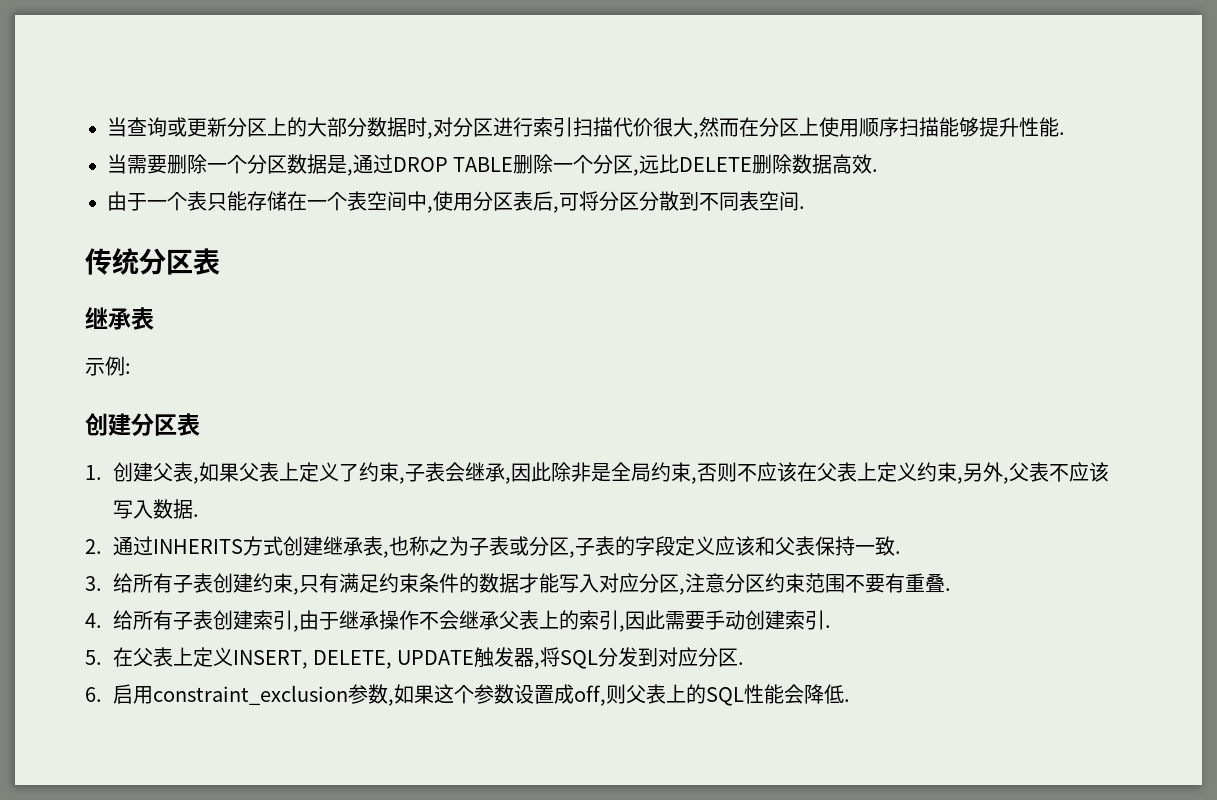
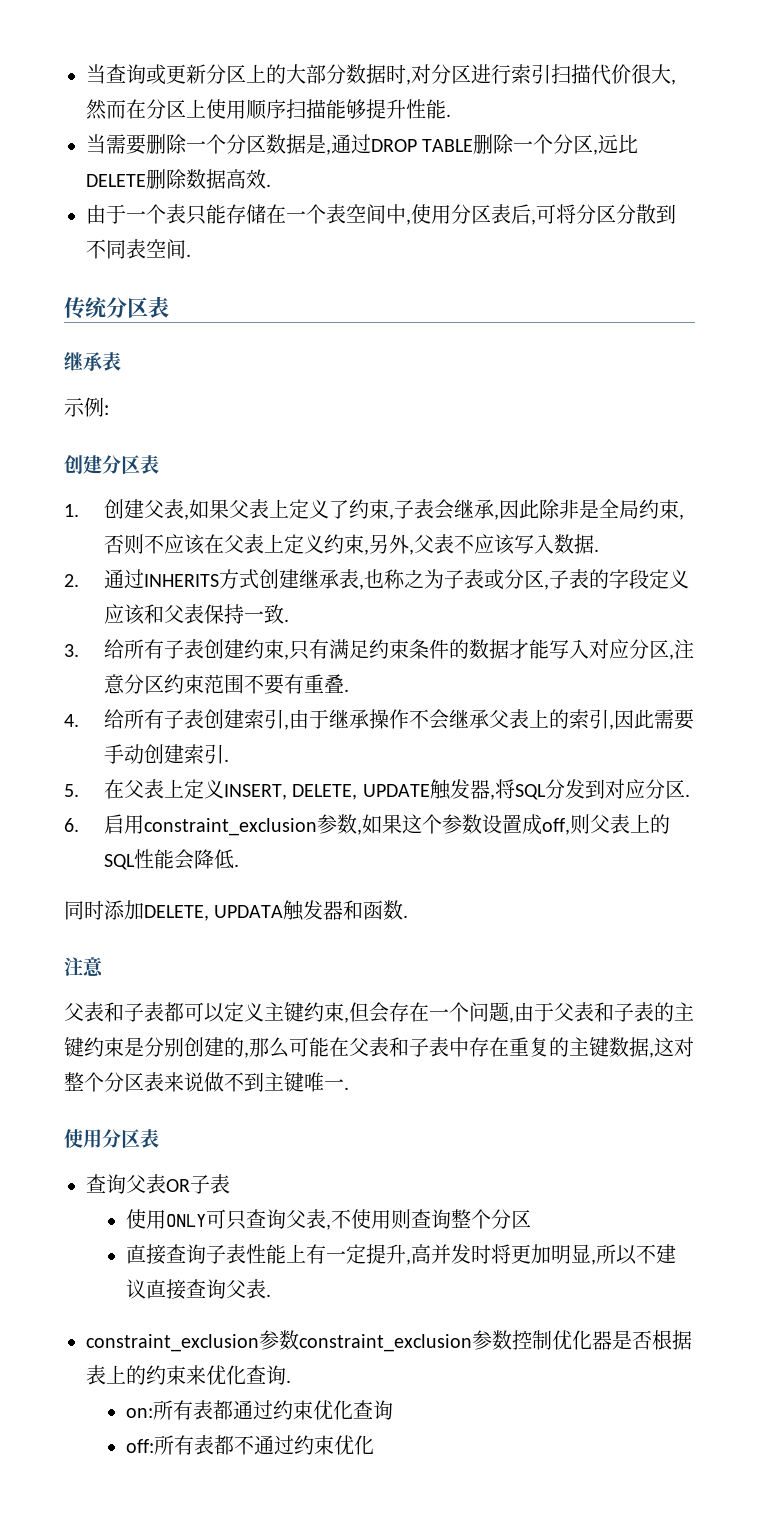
+ 同时添加DELETE, UPDATA触发器和函数.
+ 注意
+ 父表和子表都可以定义主键约束,但会存在一个问题,由于父表和子表的主键约束是分别创建的,那么可能在父表和子表中存在重复的主键数据,这对整个分区表来说做不到主键唯一.
+ 使用分区表
+ 查询父表OR子表
+ 使用ONLY可只查询父表,不使用则查询整个分区
+ 直接查询子表性能上有一定提升,高并发时将更加明显,所以不建议直接查询父表.
+ constraint_exclusion参数constraint_exclusion参数控制优化器是否根据表上的约束来优化查询.
+ on:所有表都通过约束优化查询
+ off:所有表都不通过约束优化

